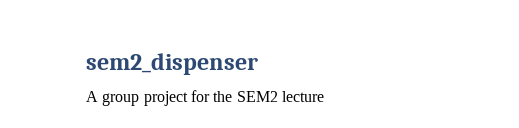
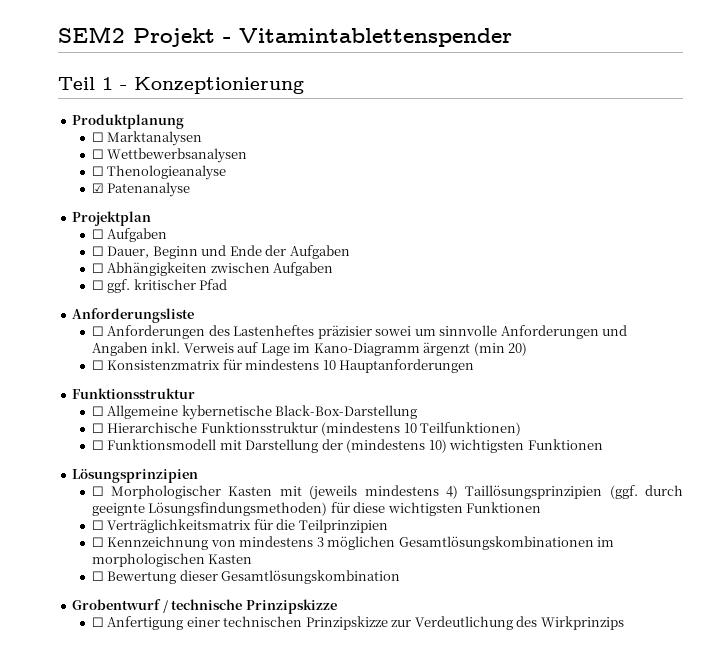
- sem2_dispenser
- A group project for the SEM2 lecture
+ SEM2 Projekt - Vitamintablettenspender
+ Teil 1 - Konzeptionierung
+ Produktplanung
+ ☐ Marktanalysen
+ ☐ Wettbewerbsanalysen
+ ☐ Thenologieanalyse
+ ☑ Patenanalyse
+ Projektplan
+ ☐ Aufgaben
+ ☐ Dauer, Beginn und Ende der Aufgaben
+ ☐ Abhängigkeiten zwischen Aufgaben
+ ☐ ggf. kritischer Pfad
+ Anforderungsliste
+ ☐ Anforderungen des Lastenheftes präzisier sowei um sinnvolle Anforderungen und Angaben inkl. Verweis auf Lage im Kano-Diagramm ärgenzt (min 20)
+ ☐ Konsistenzmatrix für mindestens 10 Hauptanforderungen
+ Funktionsstruktur
+ ☐ Allgemeine kybernetische Black-Box-Darstellung
+ ☐ Hierarchische Funktionsstruktur (mindestens 10 Teilfunktionen)
+ ☐ Funktionsmodell mit Darstellung der (mindestens 10) wichtigsten Funktionen
+ Lösungsprinzipien
+ ☐ Morphologischer Kasten mit (jeweils mindestens 4) Taillösungsprinzipien (ggf. durch geeignte Lösungsfindungsmethoden) für diese wichtigsten Funktionen
+ ☐ Verträglichkeitsmatrix für die Teilprinzipien
+ ☐ Kennzeichnung von mindestens 3 möglichen Gesamtlösungskombinationen im morphologischen Kasten
+ ☐ Bewertung dieser Gesamtlösungskombination
+ Grobentwurf / technische Prinzipskizze
+ ☐ Anfertigung einer technischen Prinzipskizze zur Verdeutlichung des Wirkprinzips

